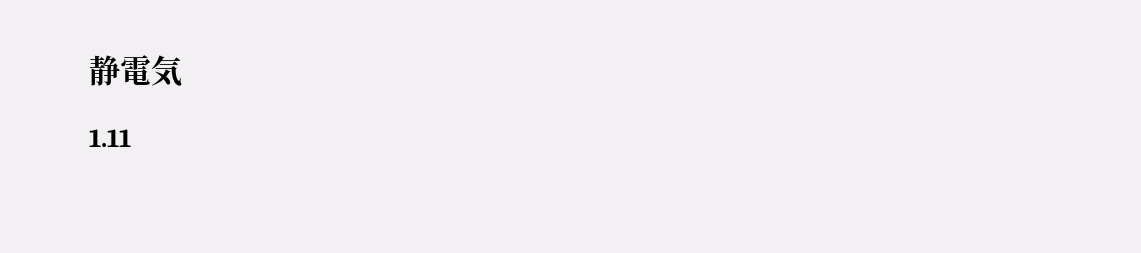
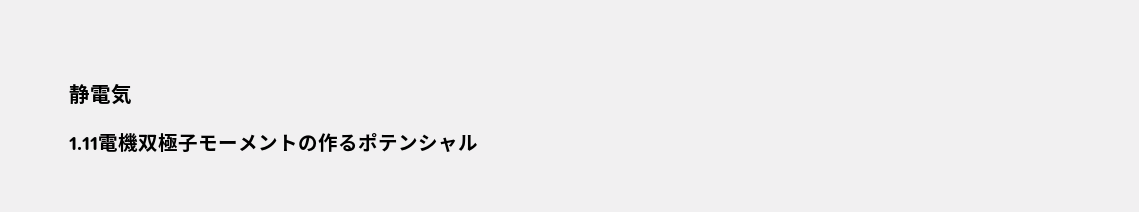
- 1.11
+ 1.11電機双極子モーメントの作るポテンシャル

